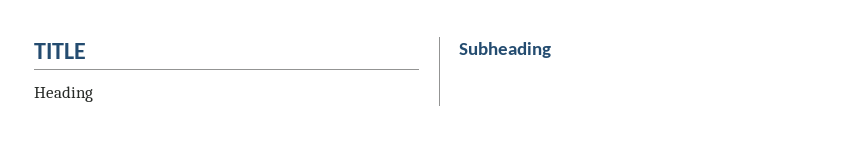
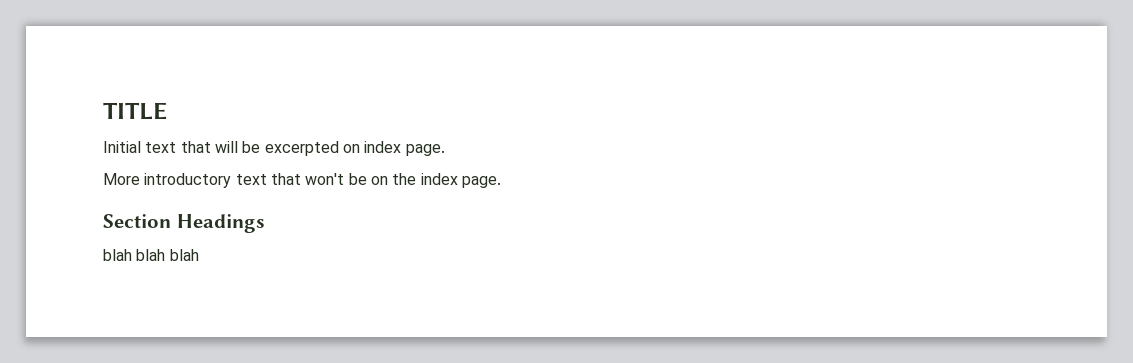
- Heading
- Subheading
+ Initial text that will be excerpted on index page.
+ More introductory text that won't be on the index page.
+ Section Headings
+ blah blah blah

